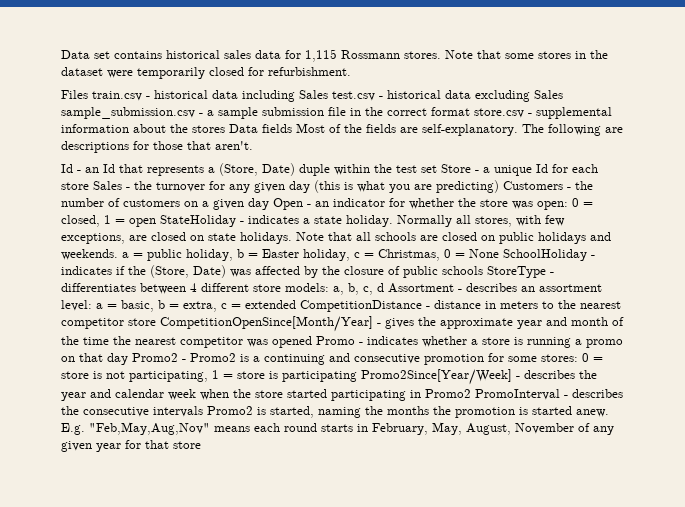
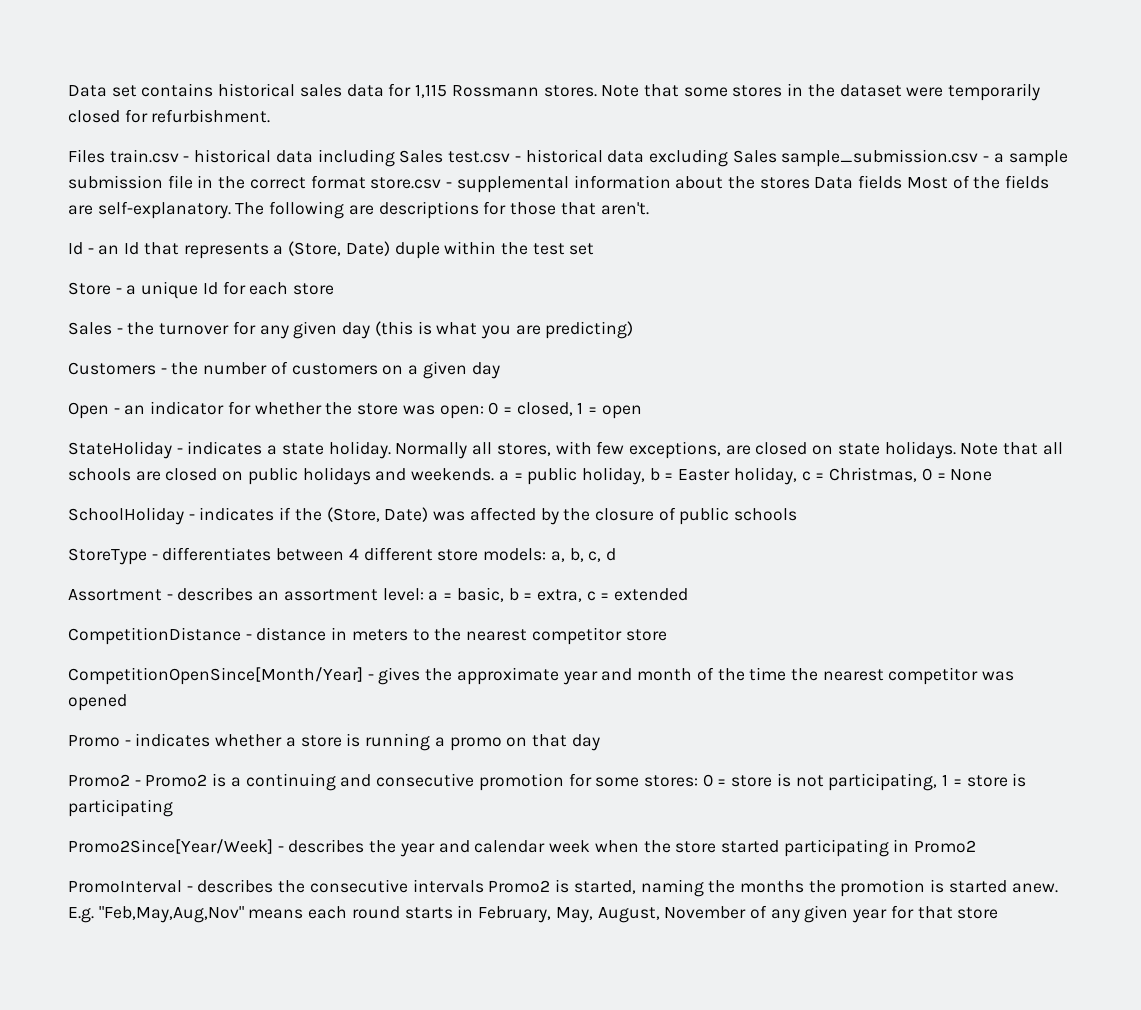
- Id - an Id that represents a (Store, Date) duple within the test set Store - a unique Id for each store Sales - the turnover for any given day (this is what you are predicting) Customers - the number of customers on a given day Open - an indicator for whether the store was open:
+ Id - an Id that represents a (Store, Date) duple within the test set
+ Store - a unique Id for each store
+ Sales - the turnover for any given day (this is what you are predicting)
+ Customers - the number of customers on a given day
+ Open - an indicator for whether the store was open:
- 0 = closed, 1 = open StateHoliday - indicates a state holiday.
+ 0 = closed, 1 = open
+ StateHoliday - indicates a state holiday.
- Note that all schools are closed on public holidays and weekends. a = public holiday, b = Easter holiday, c = Christmas, 0 = None SchoolHoliday - indicates if the (Store, Date) was affected by the closure of public schools StoreType - differentiates between 4 different store models:
+ Note that all schools are closed on public holidays and weekends. a = public holiday, b = Easter holiday, c = Christmas, 0 = None
+ SchoolHoliday - indicates if the (Store, Date) was affected by the closure of public schools
+ StoreType - differentiates between 4 different store models:
- a, b, c, d Assortment - describes an assortment level:
+ a, b, c, d
+ Assortment - describes an assortment level:
- a = basic, b = extra, c = extended CompetitionDistance - distance in meters to the nearest competitor store CompetitionOpenSince[Month/Year] - gives the approximate year and month of the time the nearest competitor was opened Promo - indicates whether a store is running a promo on that day Promo2 - Promo2 is a continuing and consecutive promotion for some stores:
+ a = basic, b = extra, c = extended
+ CompetitionDistance - distance in meters to the nearest competitor store
+ CompetitionOpenSince[Month/Year] - gives the approximate year and month of the time the nearest competitor was opened
+ Promo - indicates whether a store is running a promo on that day
+ Promo2 - Promo2 is a continuing and consecutive promotion for some stores:
- 0 = store is not participating, 1 = store is participating Promo2Since[Year/Week] - describes the year and calendar week when the store started participating in Promo2 PromoInterval - describes the consecutive intervals Promo2 is started, naming the months the promotion is started anew.
+ 0 = store is not participating, 1 = store is participating
+ Promo2Since[Year/Week] - describes the year and calendar week when the store started participating in Promo2
+ PromoInterval - describes the consecutive intervals Promo2 is started, naming the months the promotion is started anew.

